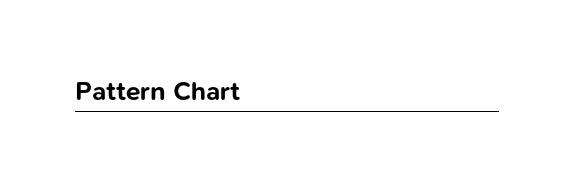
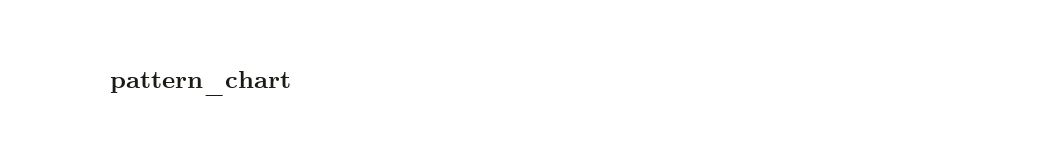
- Pattern Chart
+ pattern_chart

